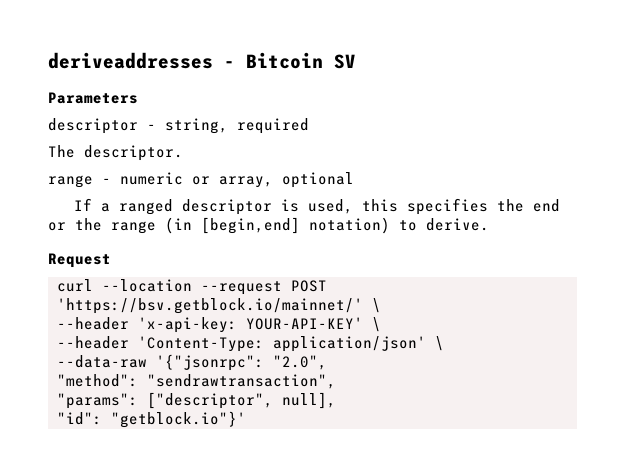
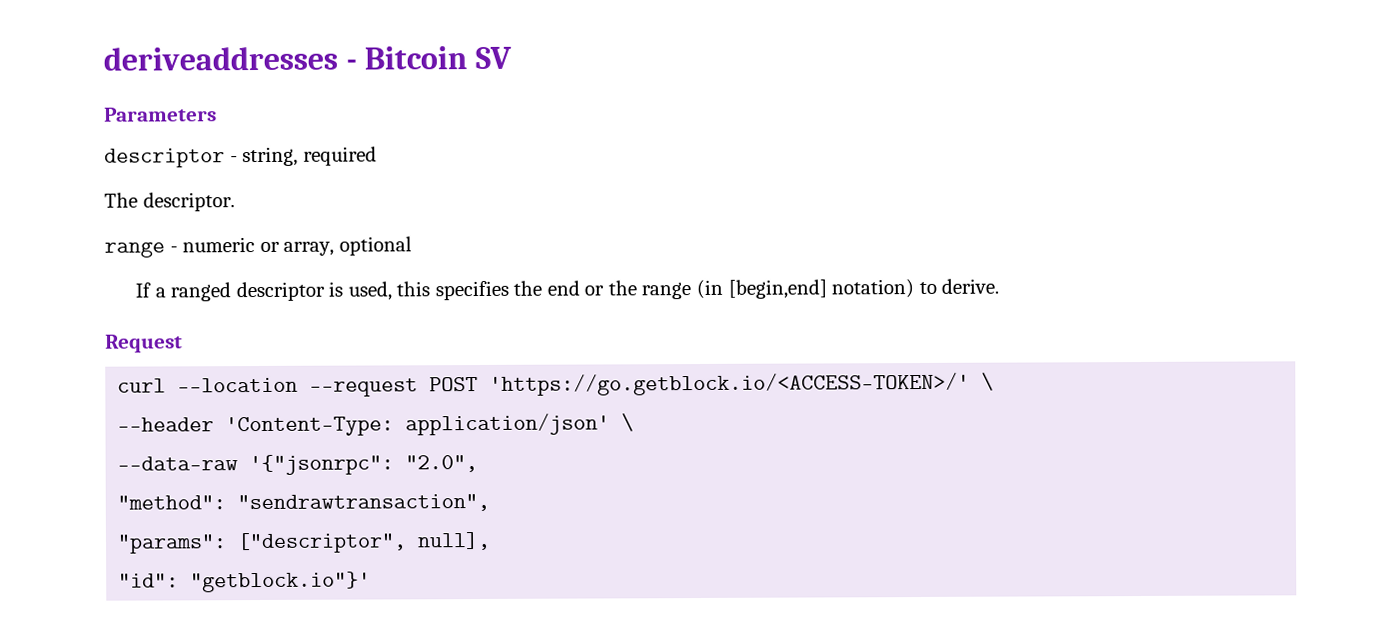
- curl --location --request POST 'https://bsv.getblock.io/mainnet/' \
- --header 'x-api-key: YOUR-API-KEY' \
+ curl --location --request POST 'https://go.getblock.io/<ACCESS-TOKEN>/' \

